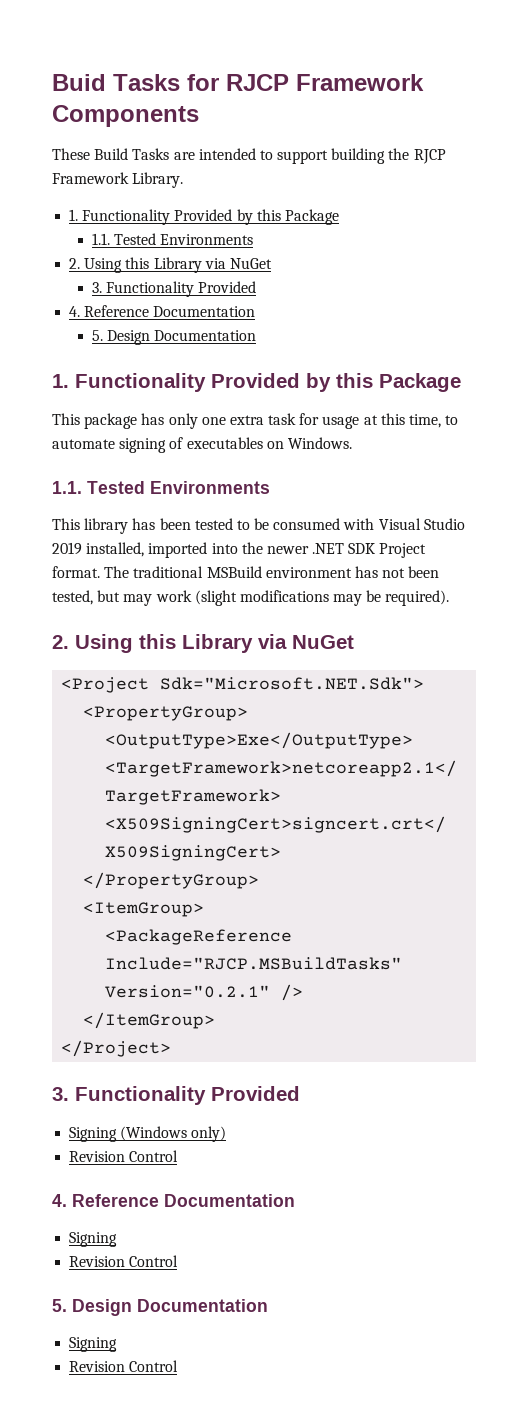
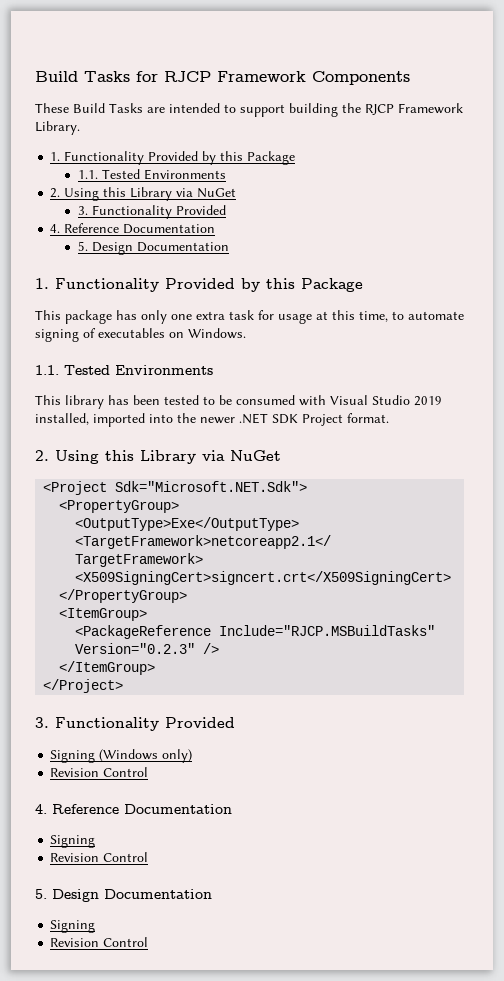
- Buid Tasks for RJCP Framework Components
+ Build Tasks for RJCP Framework Components
- The traditional MSBuild environment has not been tested, but may work (slight modifications may be required).
- <PackageReference Include="RJCP.MSBuildTasks" Version="0.2.1" />
+ <PackageReference Include="RJCP.MSBuildTasks" Version="0.2.3" />

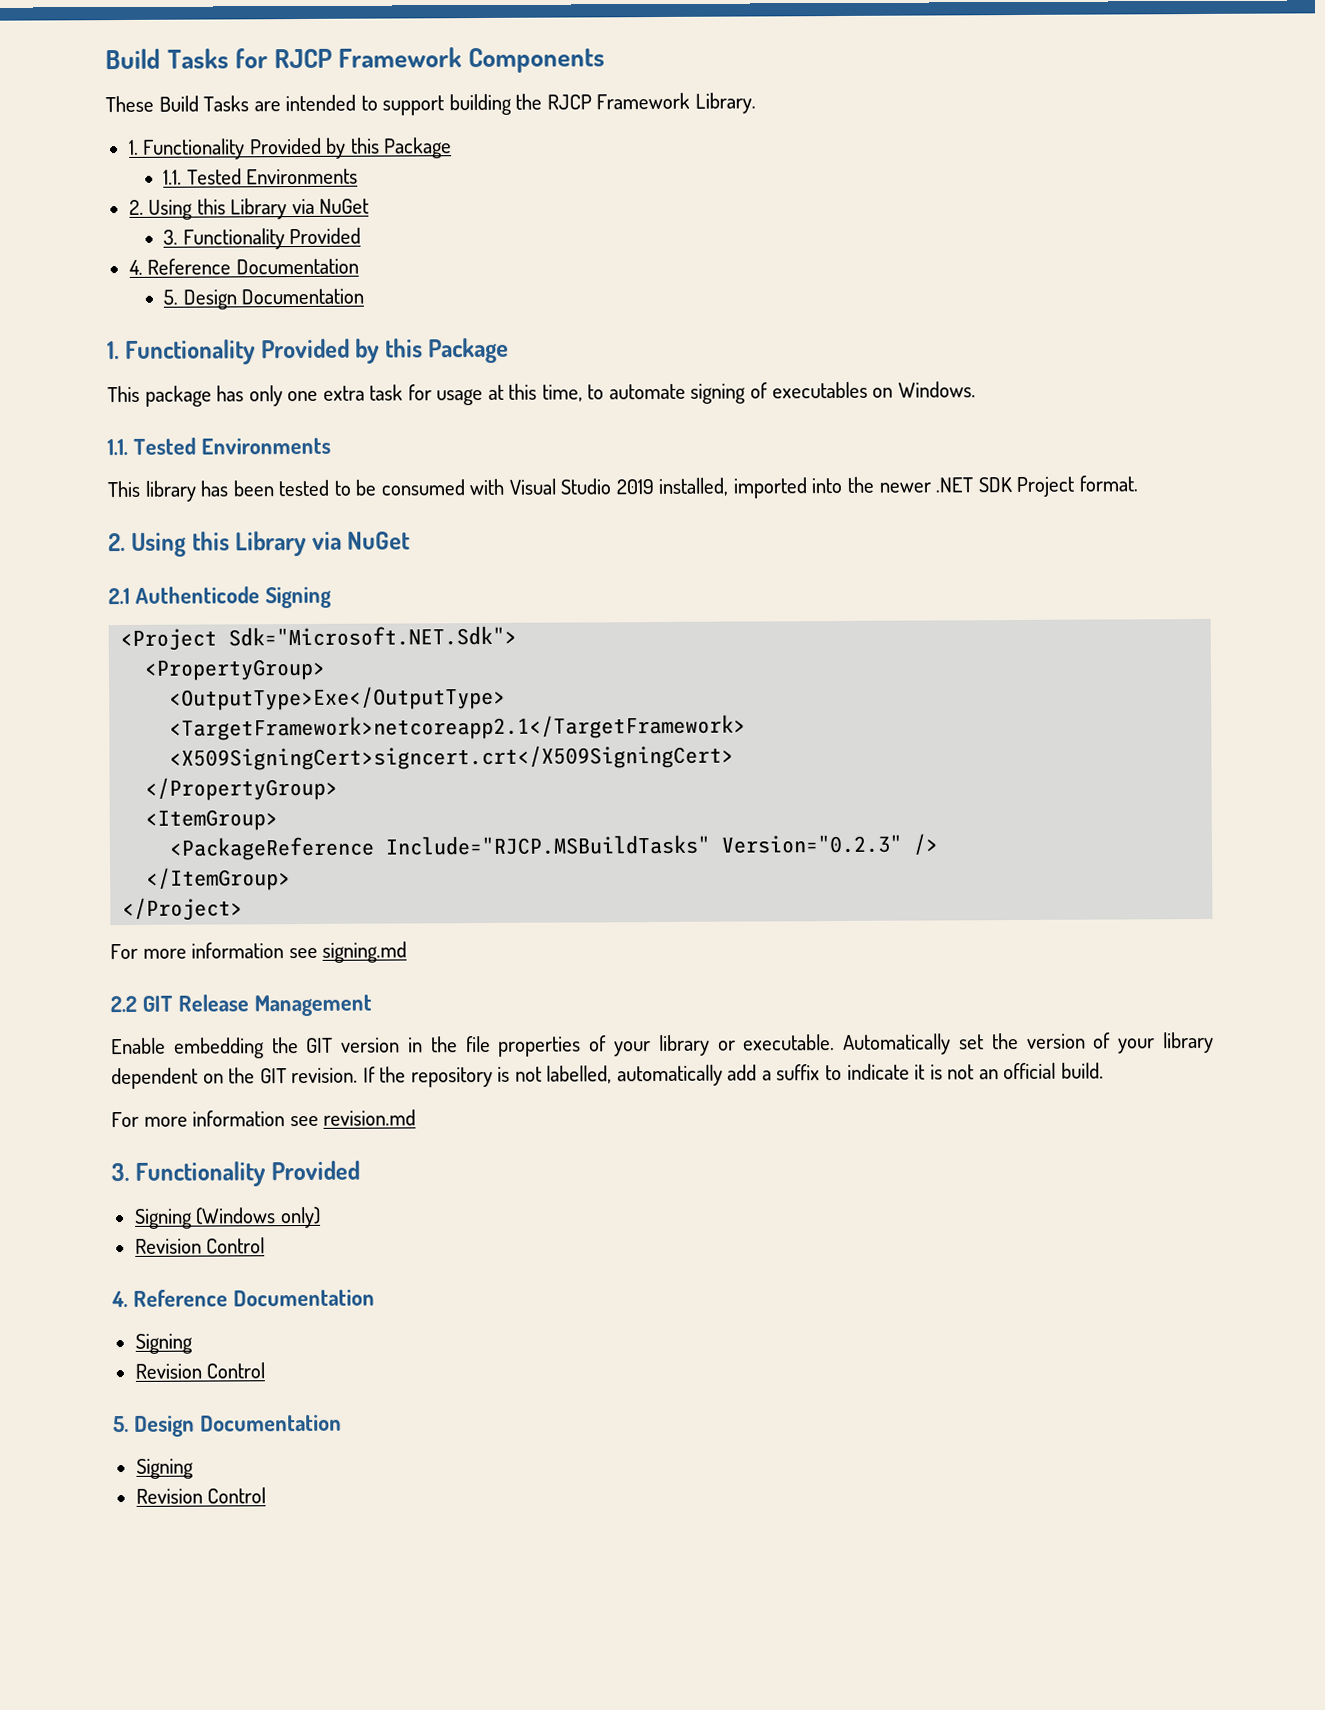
+ 2.1 Authenticode Signing
+ For more information see signing.md
+ 2.2 GIT Release Management
+ Enable embedding the GIT version in the file properties of your library or executable. Automatically set the version of your library dependent on the GIT revision. If the repository is not labelled, automatically add a suffix to indicate it is not an official build.
+ For more information see revision.md

